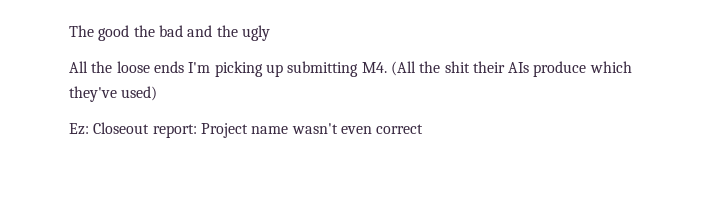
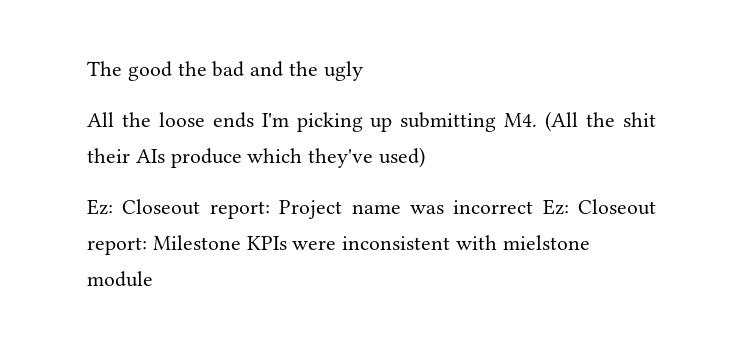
- Ez: Closeout report: Project name wasn't even correct
+ Ez: Closeout report: Project name was incorrect Ez: Closeout report: Milestone KPIs were inconsistent with mielstone module

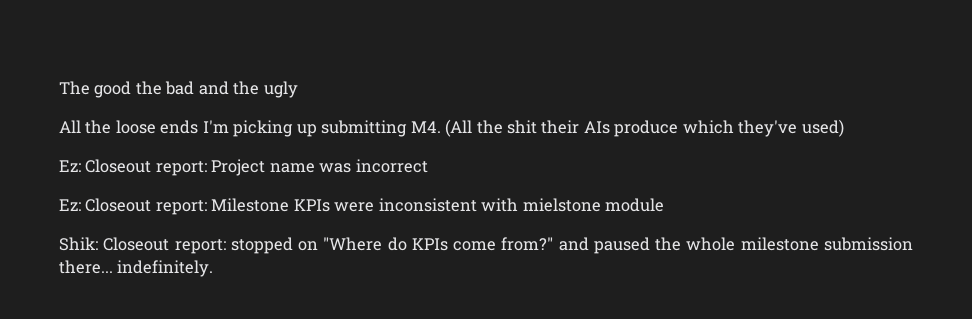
- Ez: Closeout report: Project name was incorrect Ez: Closeout report: Milestone KPIs were inconsistent with mielstone module
+ Ez: Closeout report: Project name was incorrect
+ Ez: Closeout report: Milestone KPIs were inconsistent with mielstone module
+ Shik: Closeout report: stopped on "Where do KPIs come from?" and paused the whole milestone submission there... indefinitely.

